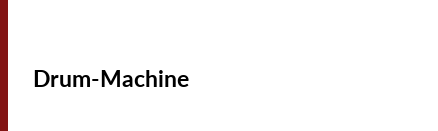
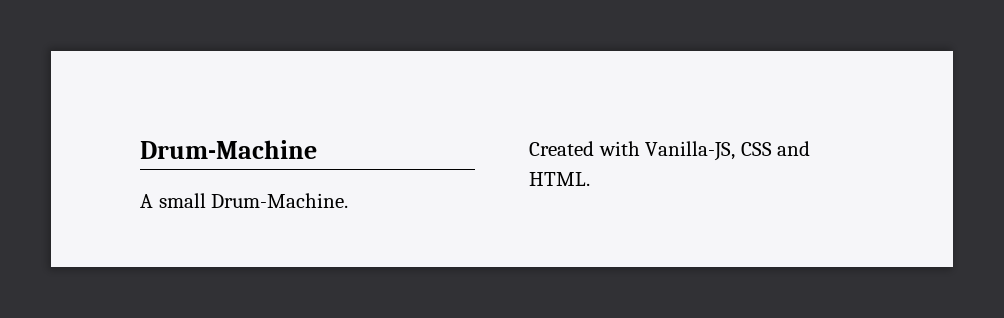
+ A small Drum-Machine.
+ Created with Vanilla-JS, CSS and HTML.

